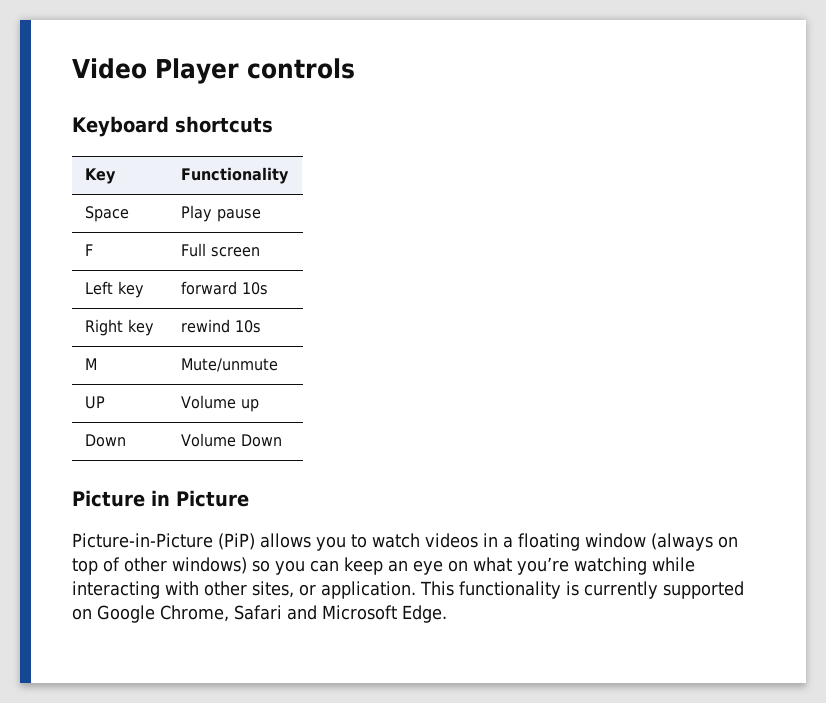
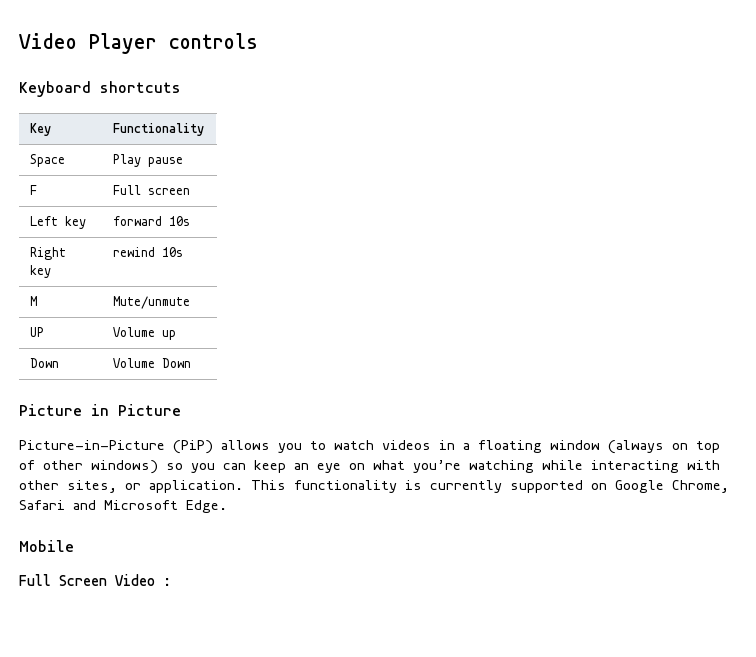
+ Mobile
+ Full Screen Video :

